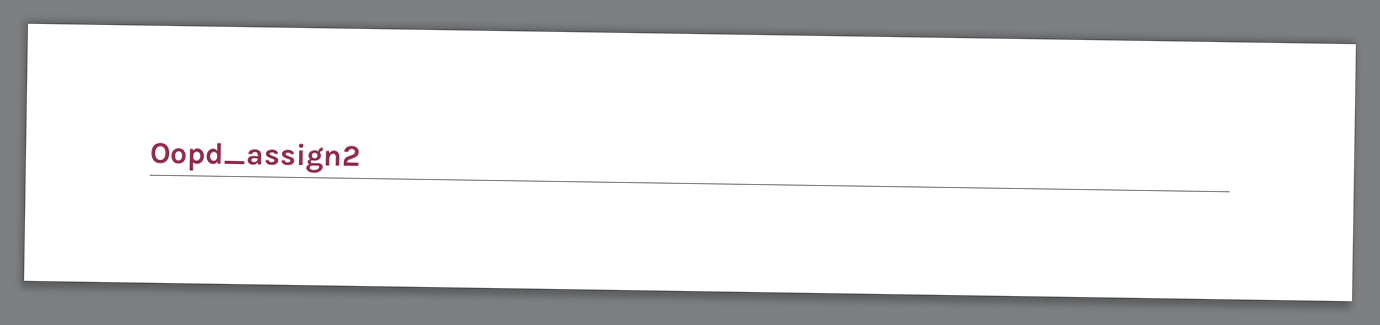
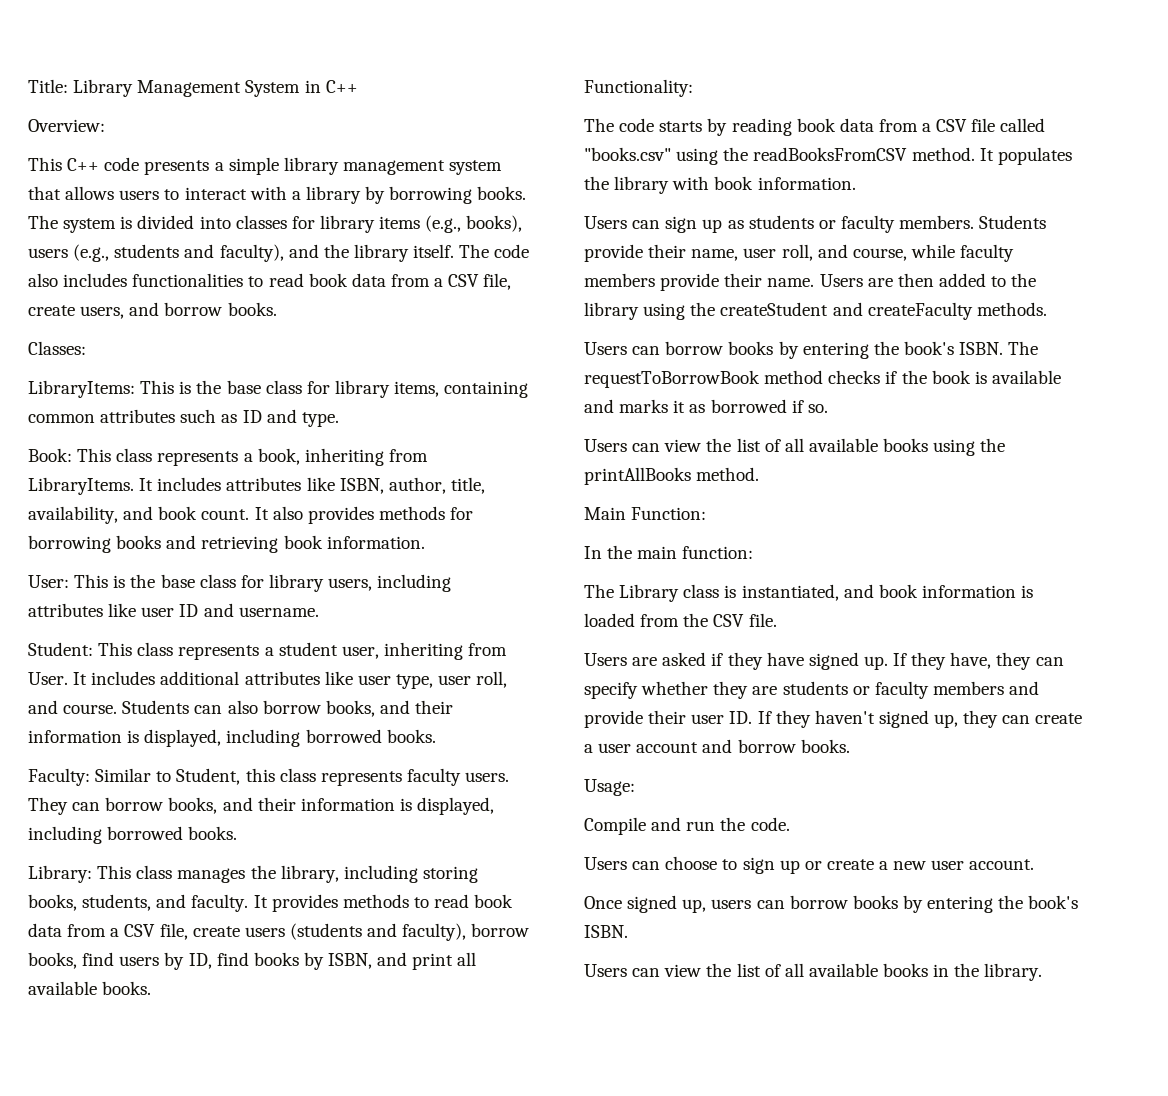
- Oopd_assign2
+ Title: Library Management System in C++
+ Overview:
+ This C++ code presents a simple library management system that allows users to interact with a library by borrowing books. The system is divided into classes for library items (e.g., books), users (e.g., students and faculty), and the library itself. The code also includes functionalities to read book data from a CSV file, create users, and borrow books.
+ Classes:
+ LibraryItems: This is the base class for library items, containing common attributes such as ID and type.
+ Book: This class represents a book, inheriting from LibraryItems. It includes attributes like ISBN, author, title, availability, and book count. It also provides methods for borrowing books and retrieving book information.
+ User: This is the base class for library users, including attributes like user ID and username.
+ Student: This class represents a student user, inheriting from User. It includes additional attributes like user type, user roll, and course. Students can also borrow books, and their information is displayed, including borrowed books.
+ Faculty: Similar to Student, this class represents faculty users. They can borrow books, and their information is displayed, including borrowed books.
+ Library: This class manages the library, including storing books, students, and faculty. It provides methods to read book data from a CSV file, create users (students and faculty), borrow books, find users by ID, find books by ISBN, and print all available books.
+ Functionality:
+ The code starts by reading book data from a CSV file called "books.csv" using the readBooksFromCSV method. It populates the library with book information.
+ Users can sign up as students or faculty members. Students provide their name, user roll, and course, while faculty members provide their name. Users are then added to the library using the createStudent and createFaculty methods.
+ Users can borrow books by entering the book's ISBN. The requestToBorrowBook method checks if the book is available and marks it as borrowed if so.
+ Users can view the list of all available books using the printAllBooks method.
+ Main Function:
+ In the main function:
+ The Library class is instantiated, and book information is loaded from the CSV file.
+ Users are asked if they have signed up. If they have, they can specify whether they are students or faculty members and provide their user ID. If they haven't signed up, they can create a user account and borrow books.
+ Usage:
+ Compile and run the code.
+ Users can choose to sign up or create a new user account.
+ Once signed up, users can borrow books by entering the book's ISBN.
+ Users can view the list of all available books in the library.

